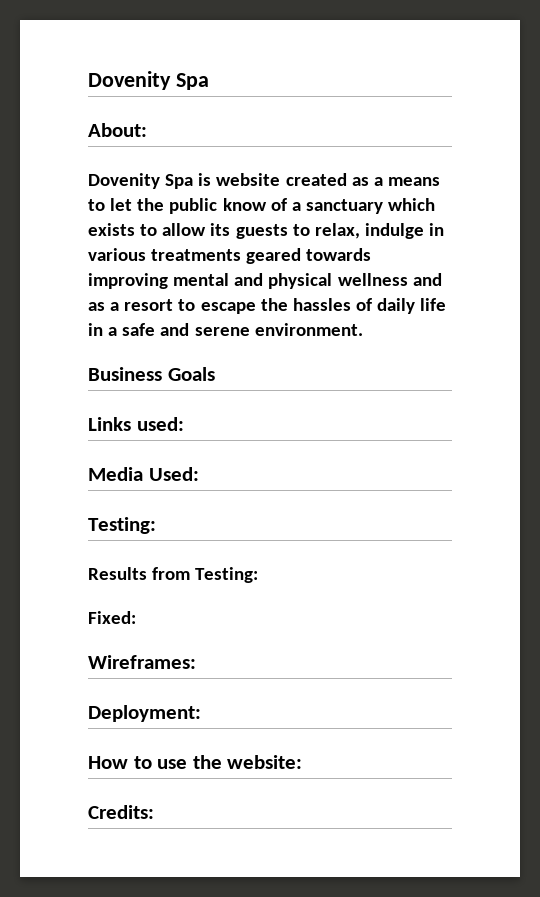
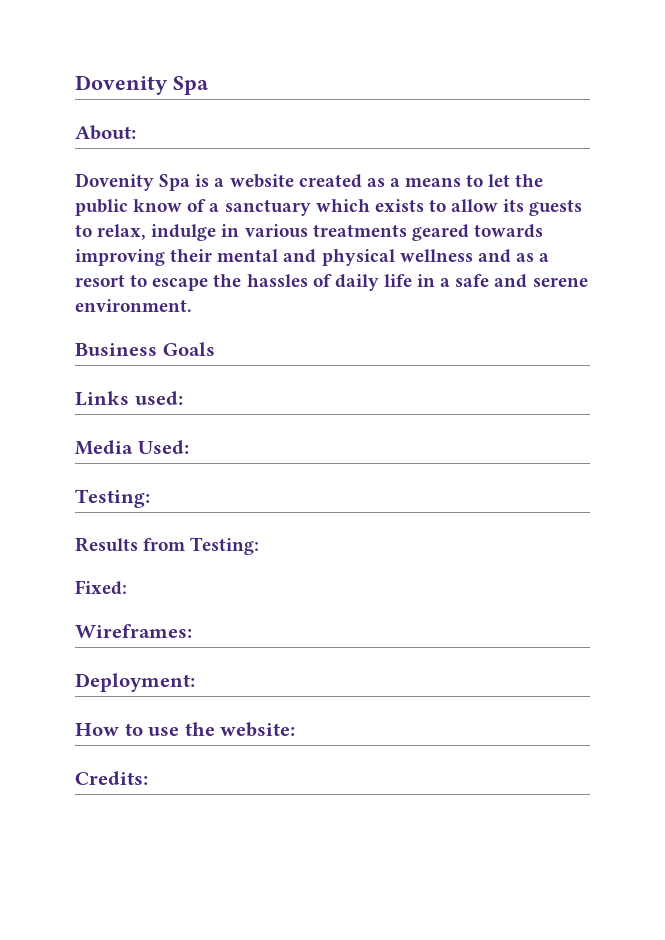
- Dovenity Spa is website created as a means to let the public know of a sanctuary which exists to allow its guests to relax, indulge in various treatments geared towards improving mental and physical wellness and as a resort to escape the hassles of daily life in a safe and serene environment.
+ Dovenity Spa is a website created as a means to let the public know of a sanctuary which exists to allow its guests to relax, indulge in various treatments geared towards improving their mental and physical wellness and as a resort to escape the hassles of daily life in a safe and serene environment.

